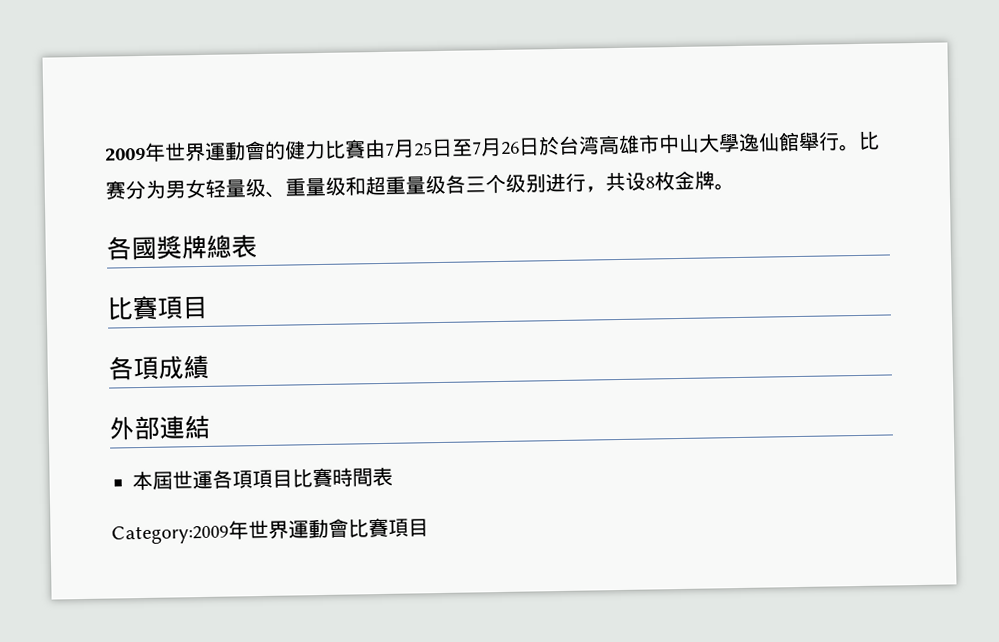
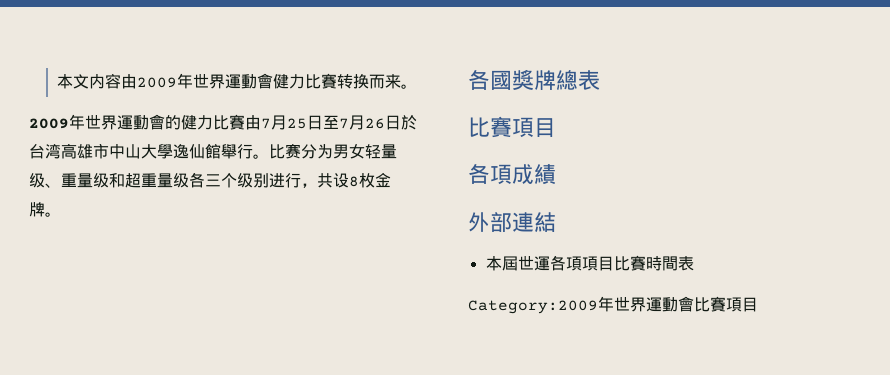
+ 本文内容由2009年世界運動會健力比賽转换而来。

